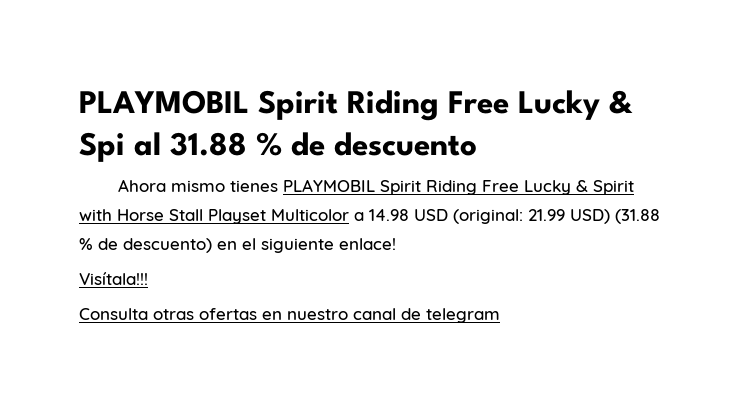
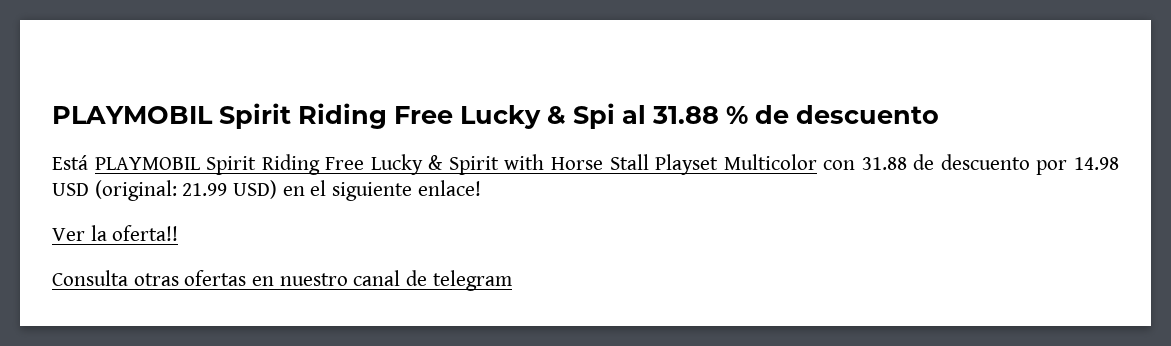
- Ahora mismo tienes PLAYMOBIL Spirit Riding Free Lucky & Spirit with Horse Stall Playset Multicolor a 14.98 USD (original: 21.99 USD) (31.88 % de descuento) en el siguiente enlace!
+ Está PLAYMOBIL Spirit Riding Free Lucky & Spirit with Horse Stall Playset Multicolor con 31.88 de descuento por 14.98 USD (original: 21.99 USD) en el siguiente enlace!
- Visítala!!!
+ Ver la oferta!!

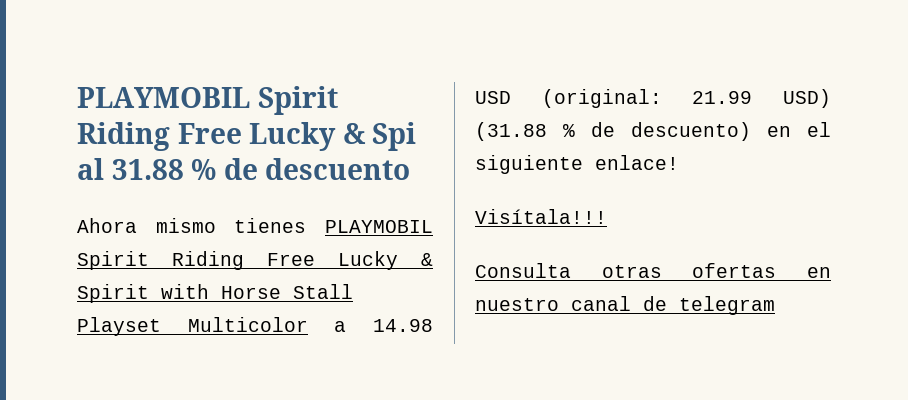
- Está PLAYMOBIL Spirit Riding Free Lucky & Spirit with Horse Stall Playset Multicolor con 31.88 de descuento por 14.98 USD (original: 21.99 USD) en el siguiente enlace!
+ Ahora mismo tienes PLAYMOBIL Spirit Riding Free Lucky & Spirit with Horse Stall Playset Multicolor a 14.98 USD (original: 21.99 USD) (31.88 % de descuento) en el siguiente enlace!
- Ver la oferta!!
+ Visítala!!!

